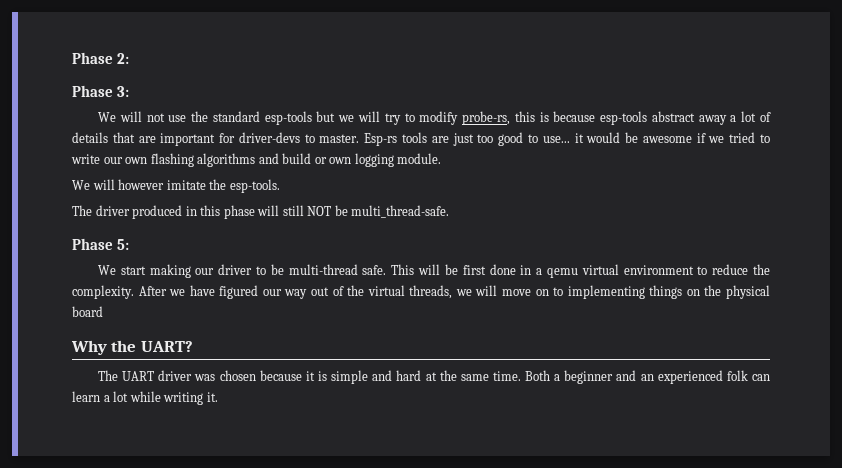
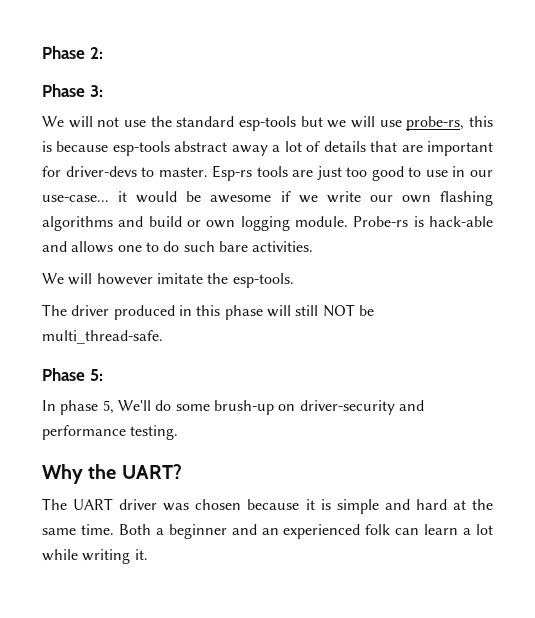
- We will not use the standard esp-tools but we will try to modify probe-rs, this is because esp-tools abstract away a lot of details that are important for driver-devs to master.
+ We will not use the standard esp-tools but we will use probe-rs, this is because esp-tools abstract away a lot of details that are important for driver-devs to master.
- Esp-rs tools are just too good to use... it would be awesome if we tried to write our own flashing algorithms and build or own logging module.
+ Esp-rs tools are just too good to use in our use-case... it would be awesome if we write our own flashing algorithms and build or own logging module. Probe-rs is hack-able and allows one to do such bare activities.
- We start making our driver to be multi-thread safe. This will be first done in a qemu virtual environment to reduce the complexity. After we have figured our way out of the virtual threads, we will move on to implementing things on the physical board
+ In phase 5, We'll do some brush-up on driver-security and performance testing.

